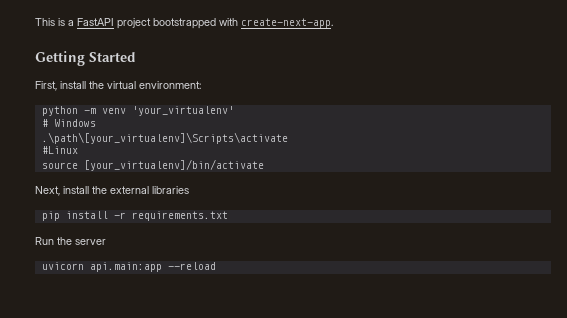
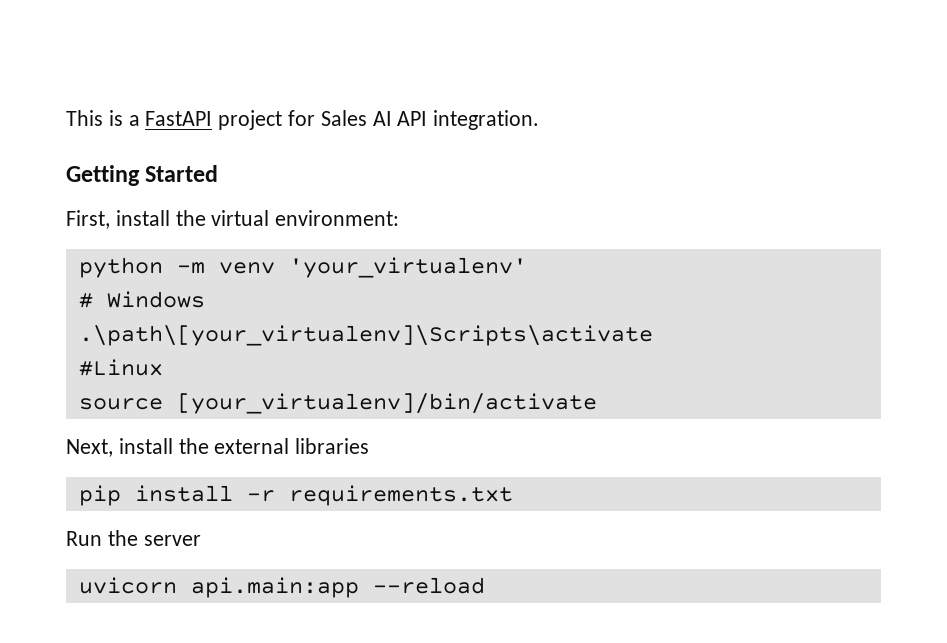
- This is a FastAPI project bootstrapped with create-next-app.
+ This is a FastAPI project for Sales AI API integration.

